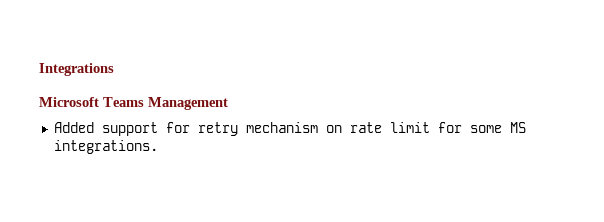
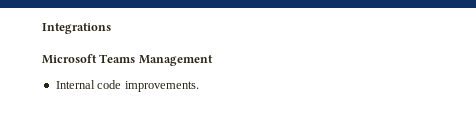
- Added support for retry mechanism on rate limit for some MS integrations.
+ Internal code improvements.

